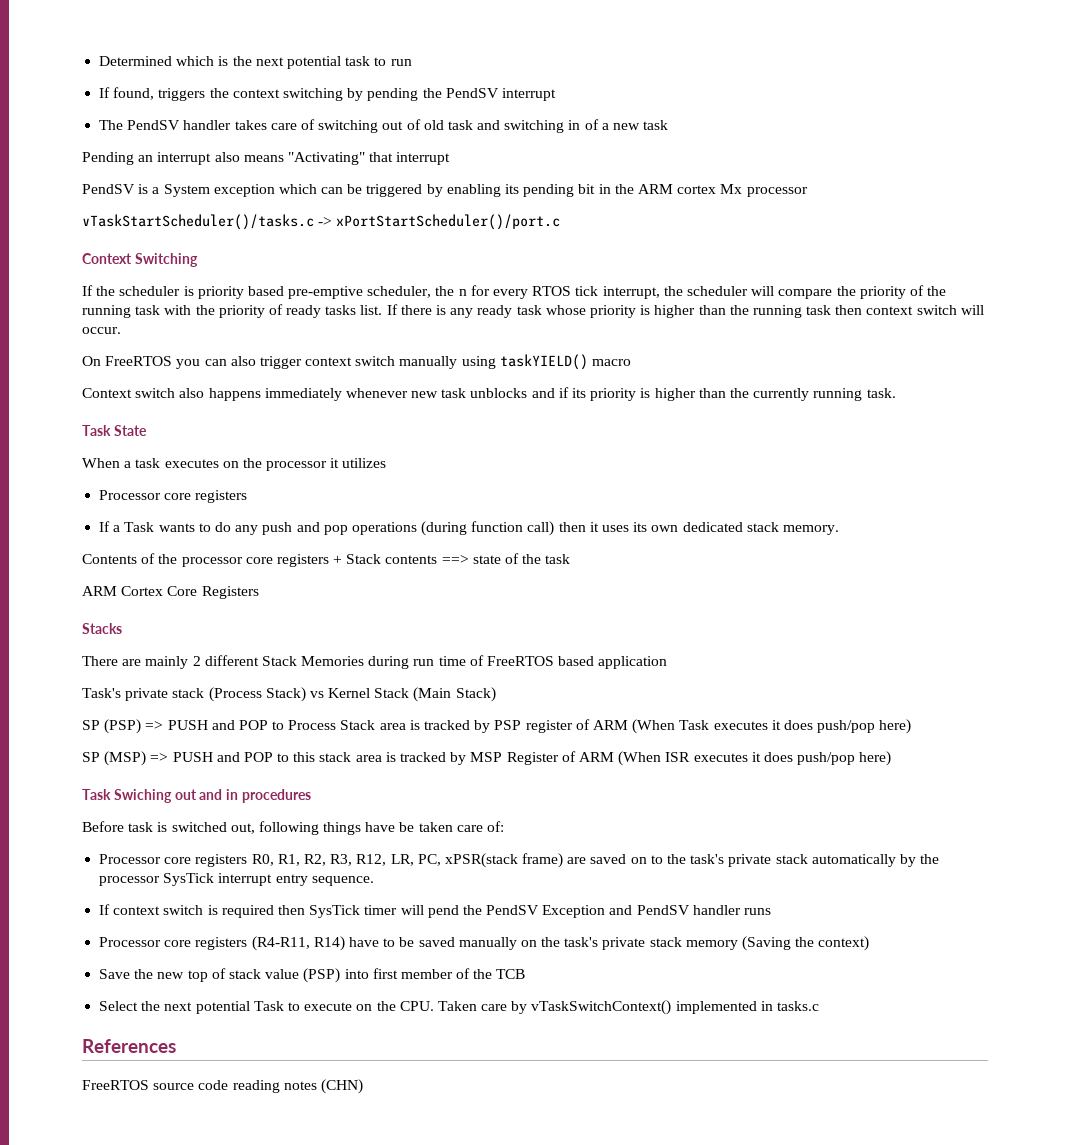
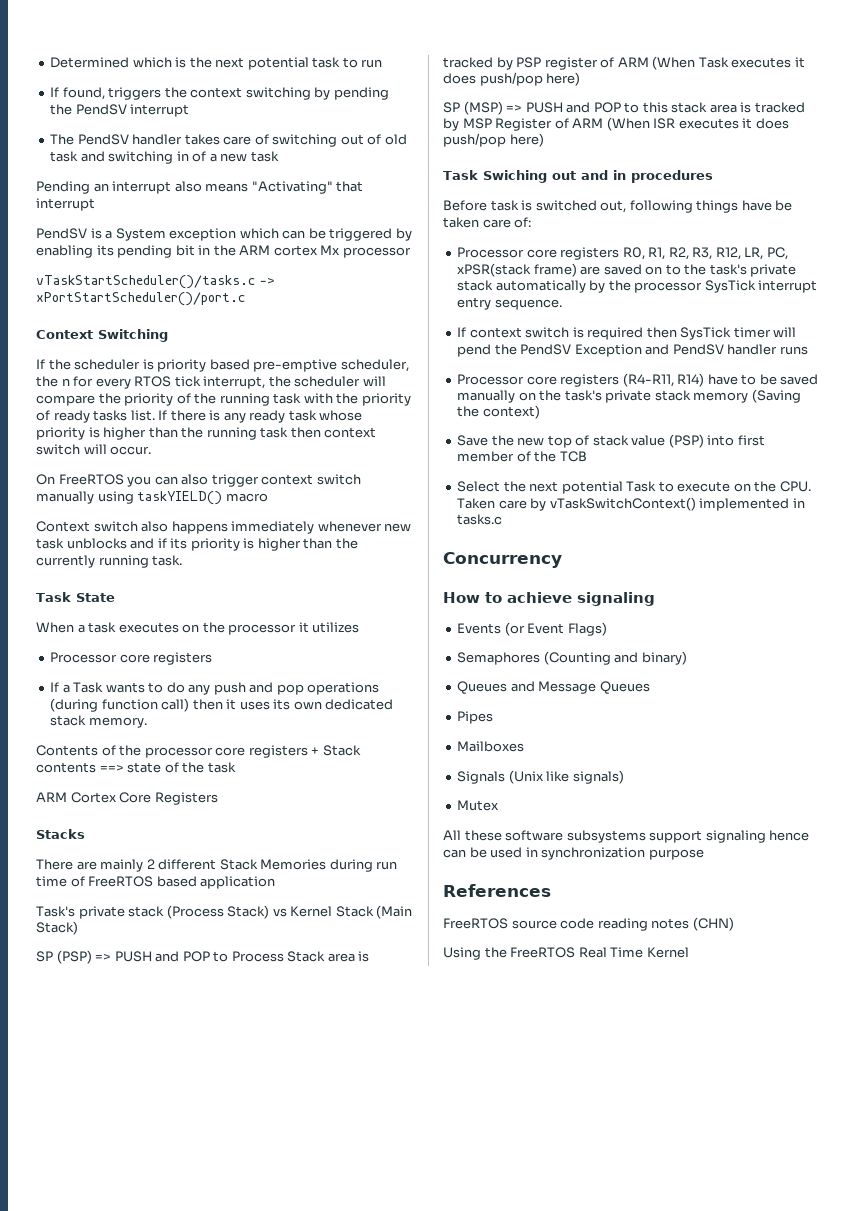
+ Concurrency
+ How to achieve signaling
+ Events (or Event Flags)
+ Semaphores (Counting and binary)
+ Queues and Message Queues
+ Pipes
+ Mailboxes
+ Signals (Unix like signals)
+ Mutex
+ All these software subsystems support signaling hence can be used in synchronization purpose
+ Using the FreeRTOS Real Time Kernel

